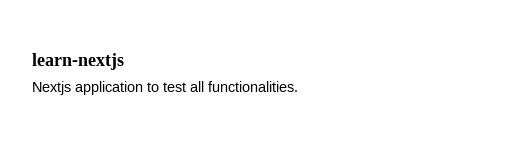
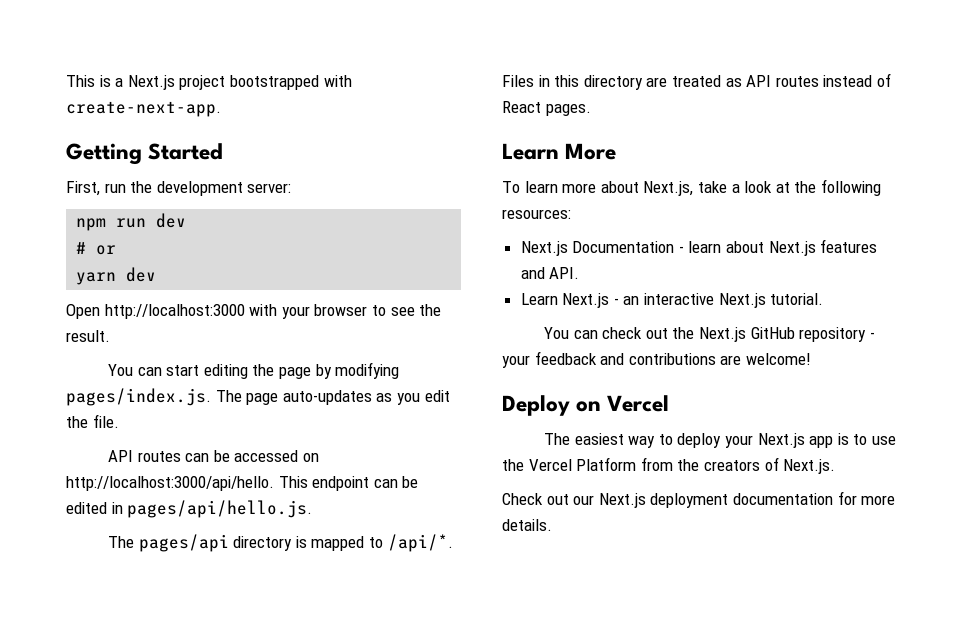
- learn-nextjs
- Nextjs application to test all functionalities.
+ This is a Next.js project bootstrapped with create-next-app.
+ Getting Started
+ First, run the development server:
+ npm run dev
+ # or
+ yarn dev
+ Open http://localhost:3000 with your browser to see the result.
+ You can start editing the page by modifying pages/index.js. The page auto-updates as you edit the file.
+ API routes can be accessed on http://localhost:3000/api/hello. This endpoint can be edited in pages/api/hello.js.
+ The pages/api directory is mapped to /api/*. Files in this directory are treated as API routes instead of React pages.
+ Learn More
+ To learn more about Next.js, take a look at the following resources:
+ Next.js Documentation - learn about Next.js features and API.
+ Learn Next.js - an interactive Next.js tutorial.
+ You can check out the Next.js GitHub repository - your feedback and contributions are welcome!
+ Deploy on Vercel
+ The easiest way to deploy your Next.js app is to use the Vercel Platform from the creators of Next.js.
+ Check out our Next.js deployment documentation for more details.

